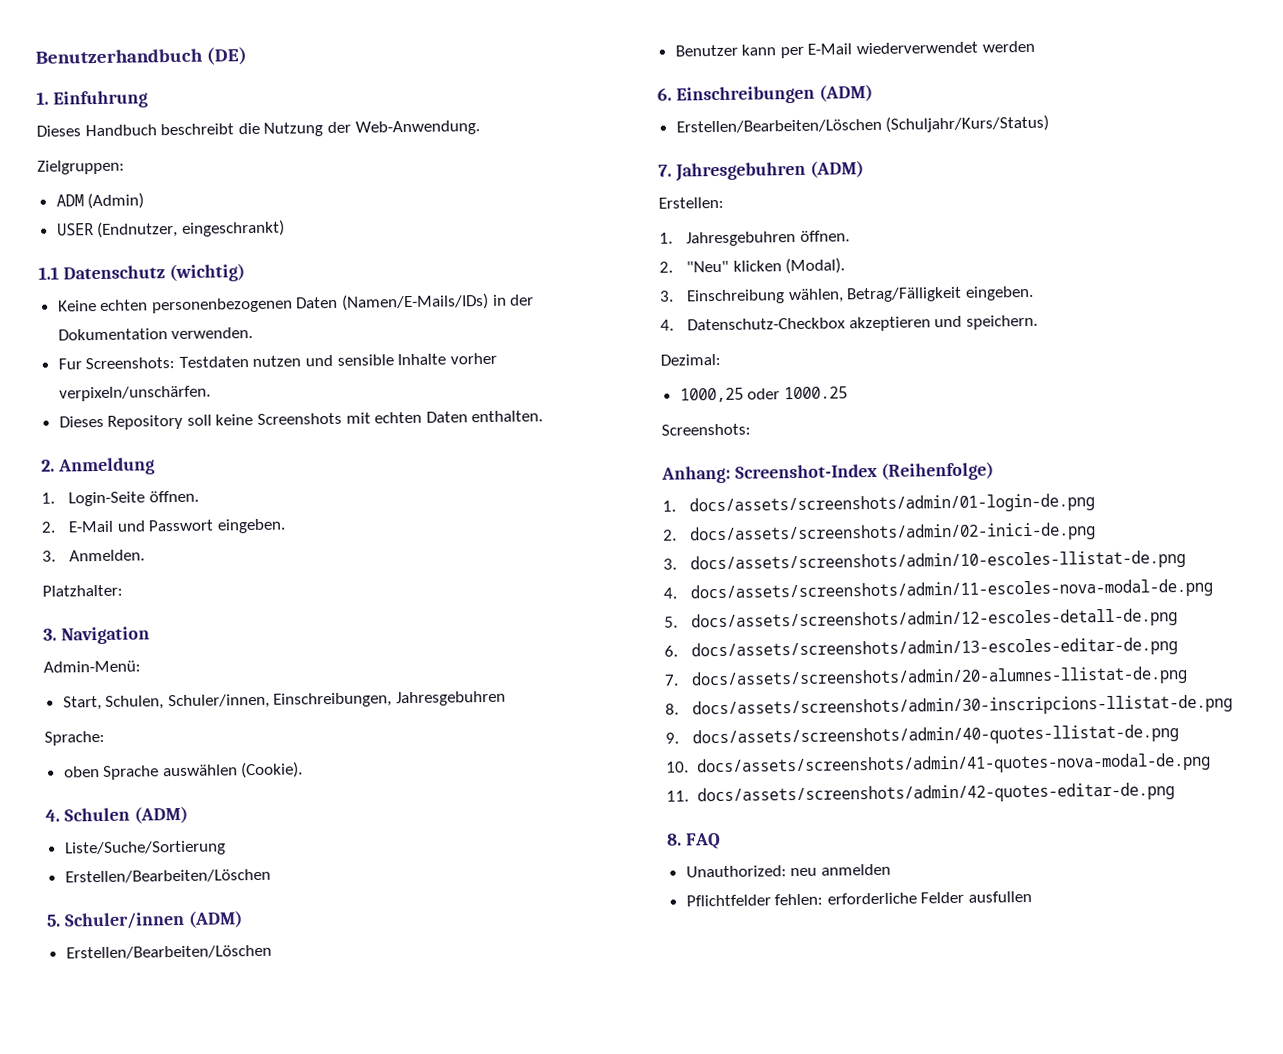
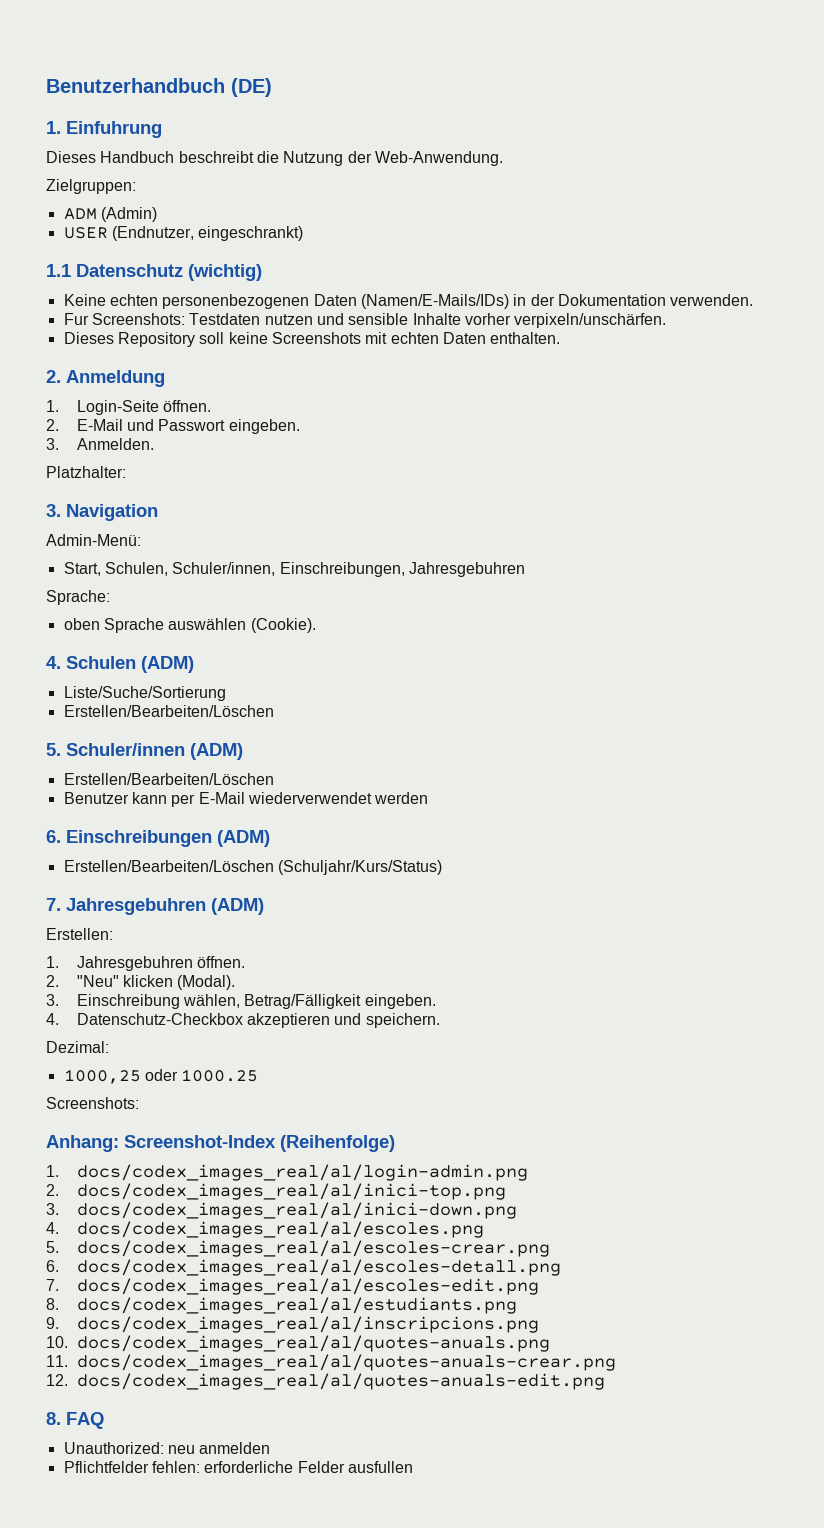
- 1. docs/assets/screenshots/admin/01-login-de.png
- 2. docs/assets/screenshots/admin/02-inici-de.png
- 3. docs/assets/screenshots/admin/10-escoles-llistat-de.png
- 4. docs/assets/screenshots/admin/11-escoles-nova-modal-de.png
- 5. docs/assets/screenshots/admin/12-escoles-detall-de.png
- 6. docs/assets/screenshots/admin/13-escoles-editar-de.png
- 7. docs/assets/screenshots/admin/20-alumnes-llistat-de.png
- 8. docs/assets/screenshots/admin/30-inscripcions-llistat-de.png
+ 1. docs/codex_images_real/al/login-admin.png
+ 2. docs/codex_images_real/al/inici-top.png
+ 3. docs/codex_images_real/al/inici-down.png
+ 4. docs/codex_images_real/al/escoles.png
+ 5. docs/codex_images_real/al/escoles-crear.png
+ 6. docs/codex_images_real/al/escoles-detall.png
+ 7. docs/codex_images_real/al/escoles-edit.png
+ 8. docs/codex_images_real/al/estudiants.png
- 9. docs/assets/screenshots/admin/40-quotes-llistat-de.png
+ 9. docs/codex_images_real/al/inscripcions.png
- 10. docs/assets/screenshots/admin/41-quotes-nova-modal-de.png
+ 10. docs/codex_images_real/al/quotes-anuals.png
- 11. docs/assets/screenshots/admin/42-quotes-editar-de.png
+ 11. docs/codex_images_real/al/quotes-anuals-crear.png
+ 12. docs/codex_images_real/al/quotes-anuals-edit.png

